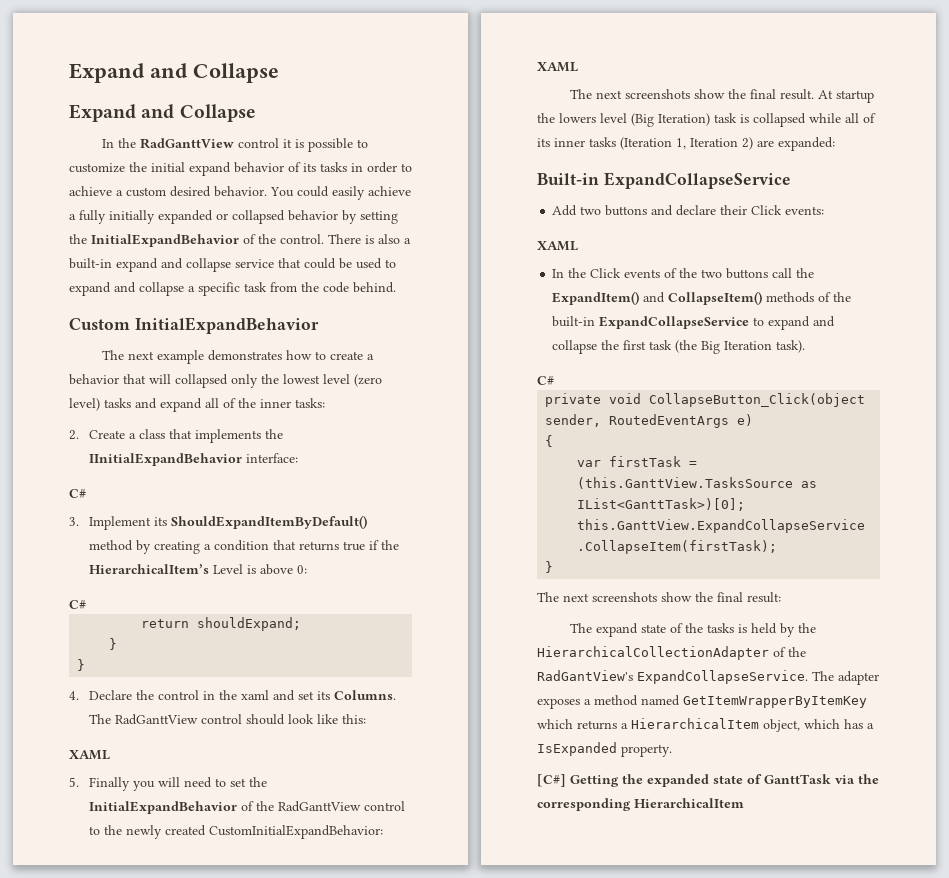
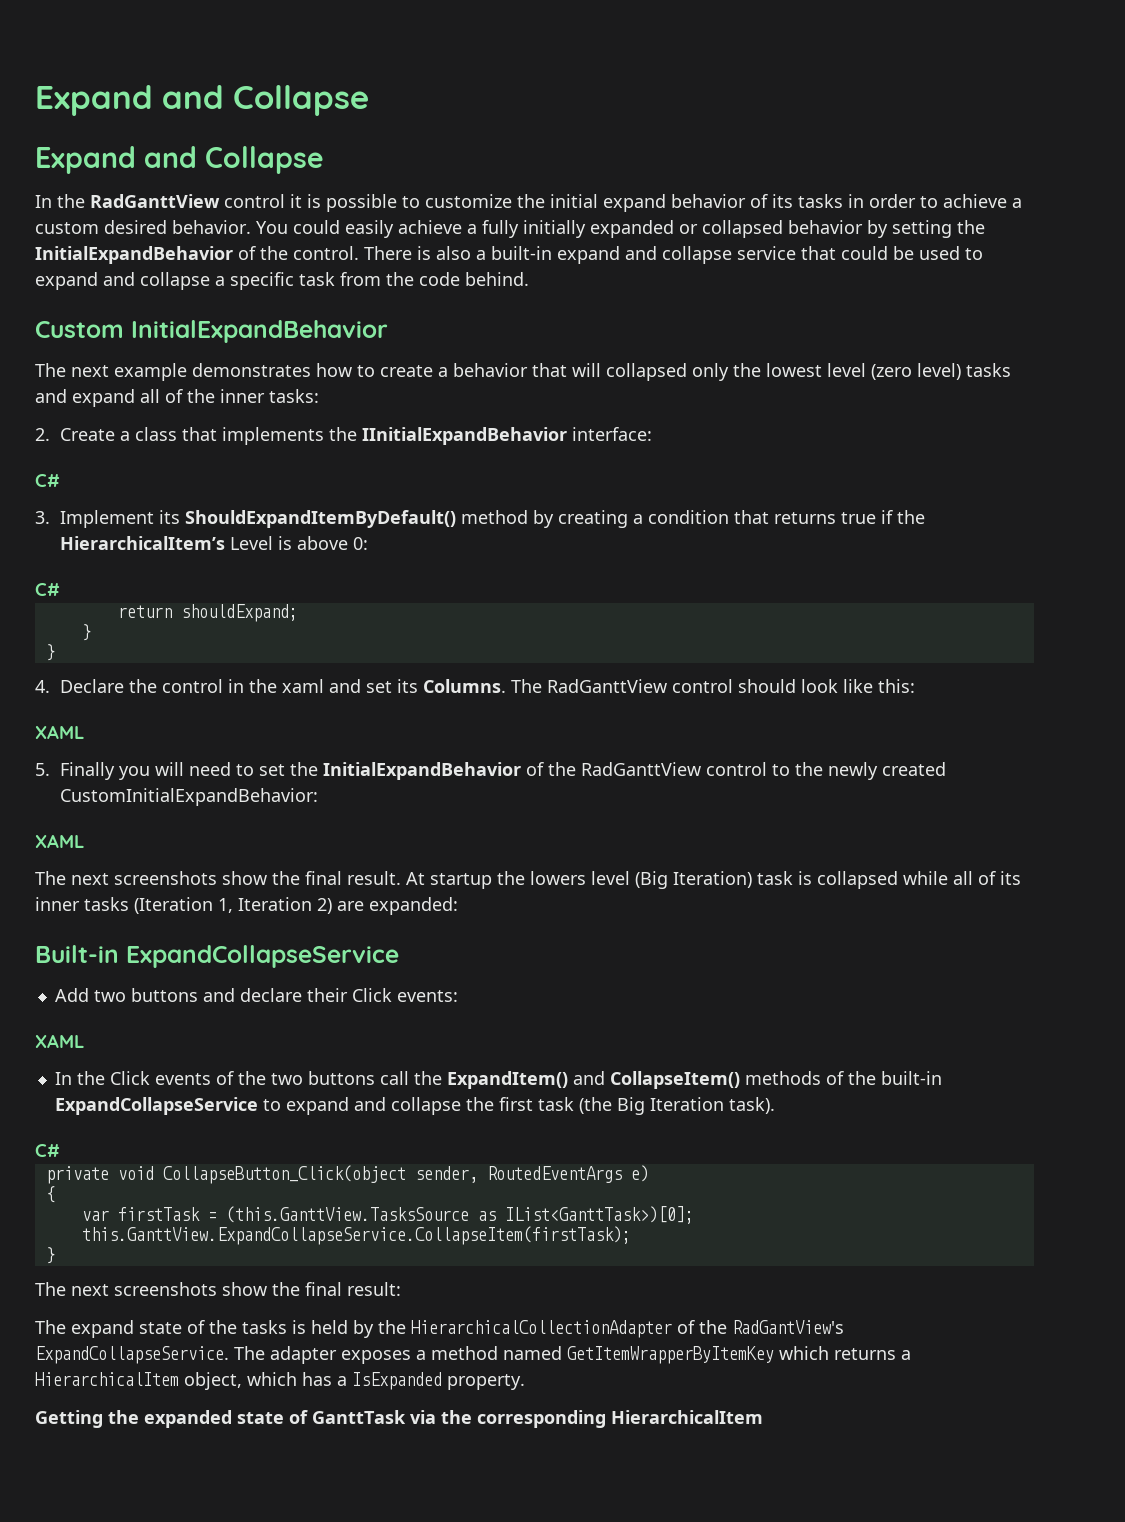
- [C#] Getting the expanded state of GanttTask via the corresponding HierarchicalItem
+ Getting the expanded state of GanttTask via the corresponding HierarchicalItem

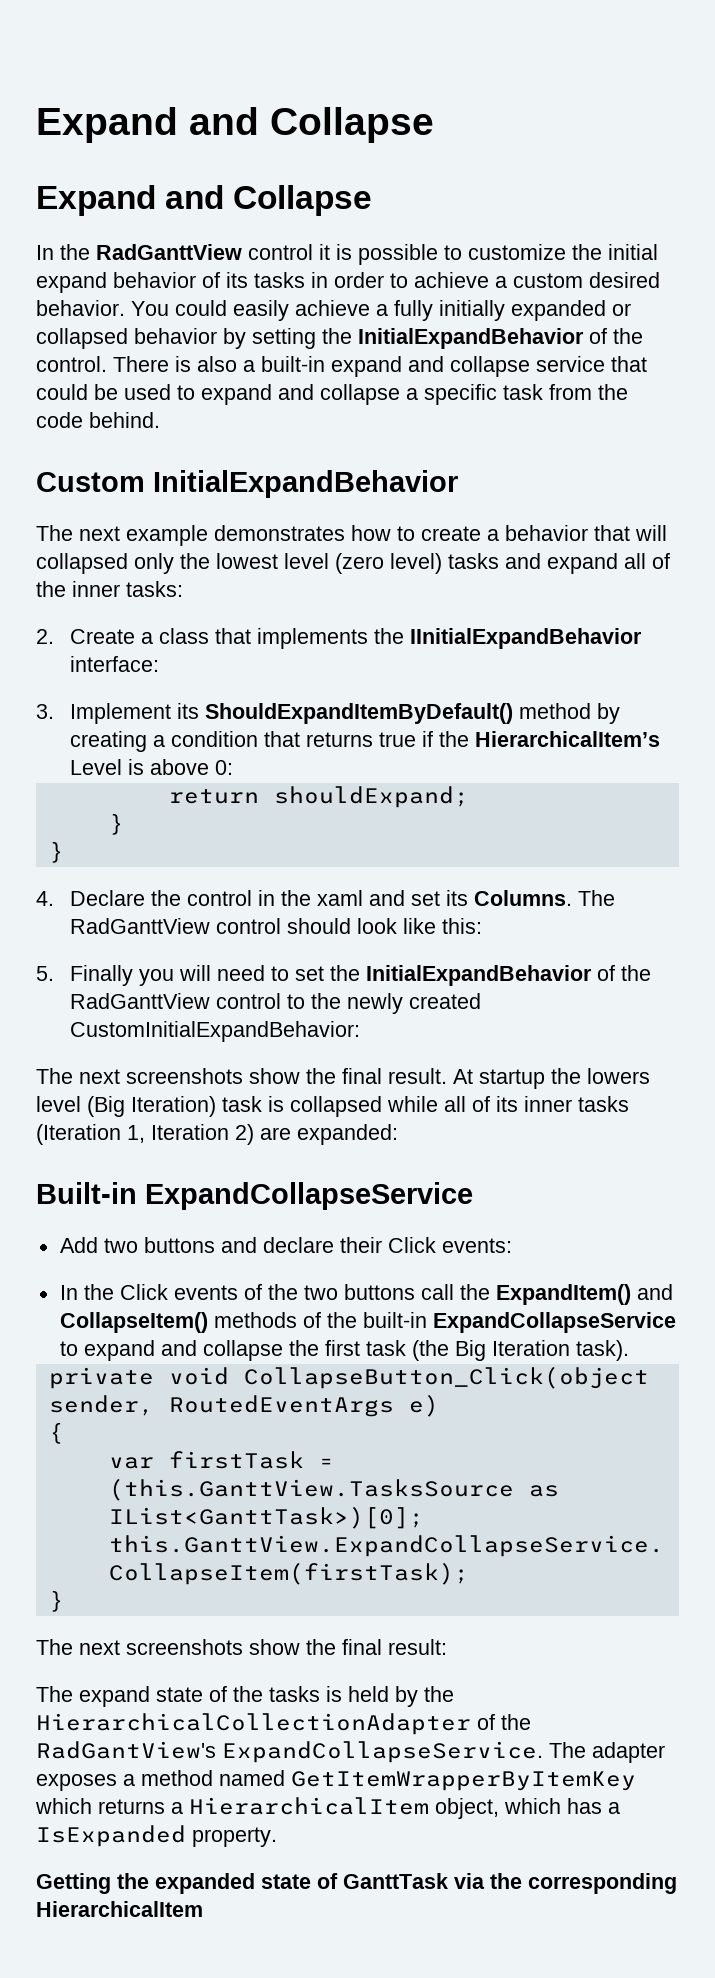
  2. Create a class that implements the IInitialExpandBehavior interface:
- C#
  3. Implement its ShouldExpandItemByDefault() method by creating a condition that returns true if the HierarchicalItem’s Level is above 0:
- C#
  The RadGanttView control should look like this:
- XAML
  5. Finally you will need to set the InitialExpandBehavior of the RadGanttView control to the newly created CustomInitialExpandBehavior:
- XAML
  Add two buttons and declare their Click events:
- XAML
  In the Click events of the two buttons call the ExpandItem() and CollapseItem() methods of the built-in ExpandCollapseService to expand and collapse the first task (the Big Iteration task).
- C#

